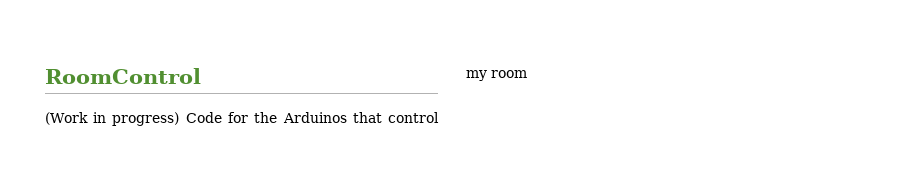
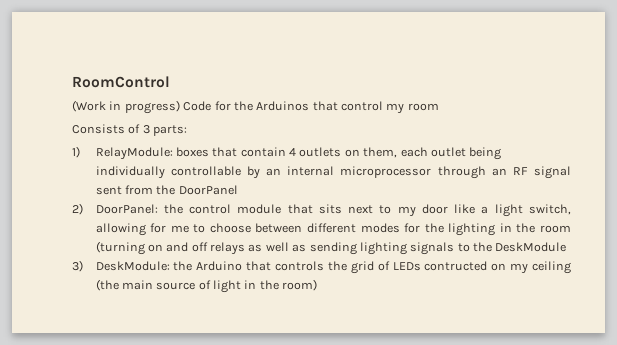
+ Consists of 3 parts:
+ 1) RelayModule: boxes that contain 4 outlets on them, each outlet being individually controllable by an internal microprocessor through an RF signal sent from the DoorPanel
+ 2) DoorPanel: the control module that sits next to my door like a light switch, allowing for me to choose between different modes for the lighting in the room (turning on and off relays as well as sending lighting signals to the DeskModule
+ 3) DeskModule: the Arduino that controls the grid of LEDs contructed on my ceiling (the main source of light in the room)

